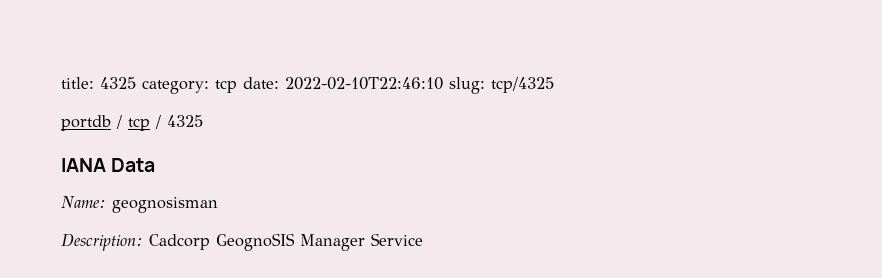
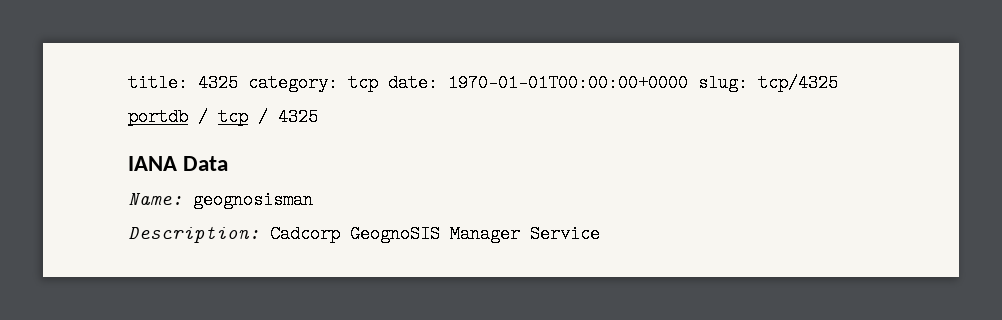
- title: 4325 category: tcp date: 2022-02-10T22:46:10 slug: tcp/4325
+ title: 4325 category: tcp date: 1970-01-01T00:00:00+0000 slug: tcp/4325

